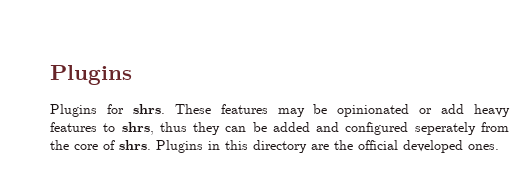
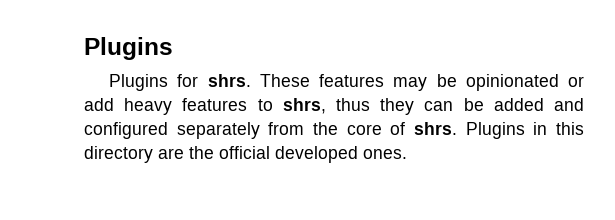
- These features may be opinionated or add heavy features to shrs, thus they can be added and configured seperately from the core of shrs.
+ These features may be opinionated or add heavy features to shrs, thus they can be added and configured separately from the core of shrs.

